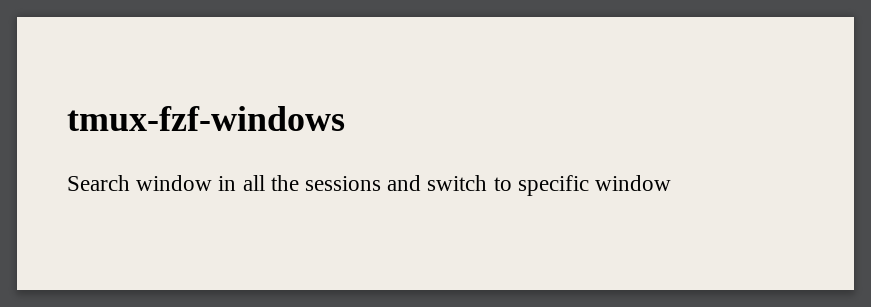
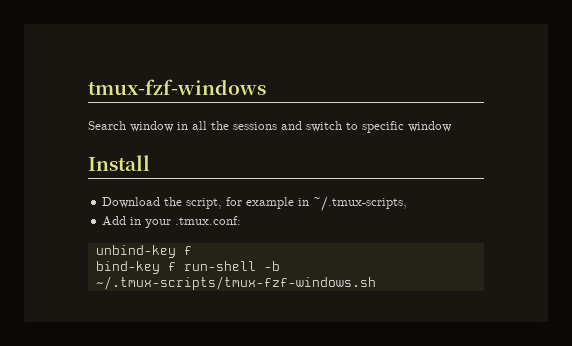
+ Install
+ Download the script, for example in ~/.tmux-scripts,
+ Add in your .tmux.conf:
+ unbind-key f
+ bind-key f run-shell -b ~/.tmux-scripts/tmux-fzf-windows.sh

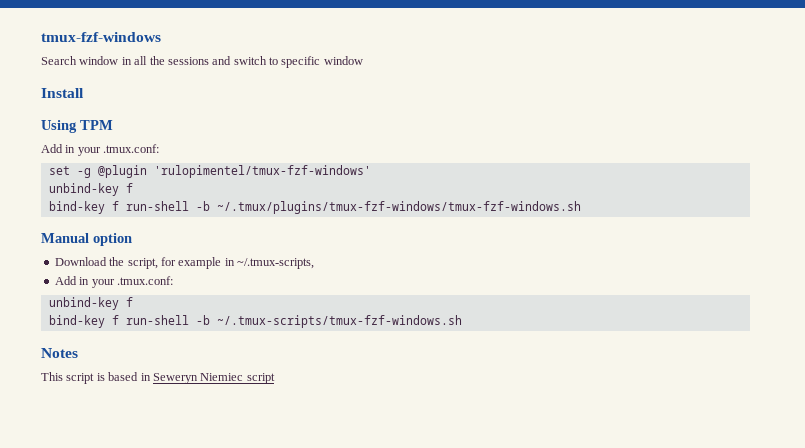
+ Using TPM
+ Add in your .tmux.conf:
+ set -g @plugin 'rulopimentel/tmux-fzf-windows'
+ unbind-key f
+ bind-key f run-shell -b ~/.tmux/plugins/tmux-fzf-windows/tmux-fzf-windows.sh
+ Manual option
+ Notes
+ This script is based in Seweryn Niemiec script

